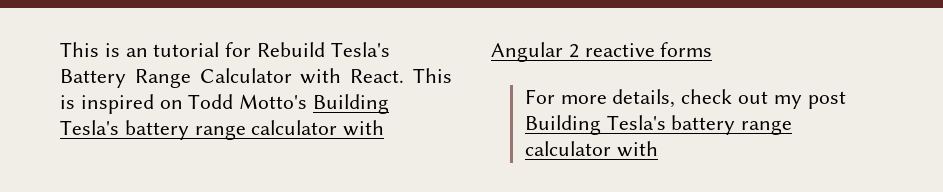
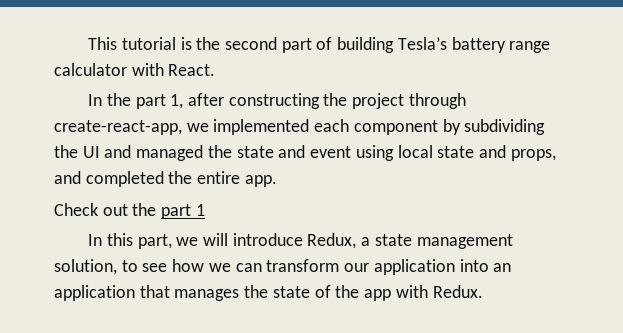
- This is an tutorial for Rebuild Tesla's Battery Range Calculator with React. This is inspired on Todd Motto's Building Tesla's battery range calculator with Angular 2 reactive forms
- For more details, check out my post Building Tesla's battery range calculator with
+ This tutorial is the second part of building Tesla’s battery range calculator with React.
+ In the part 1, after constructing the project through create-react-app, we implemented each component by subdividing the UI and managed the state and event using local state and props, and completed the entire app.
+ Check out the part 1
+ In this part, we will introduce Redux, a state management solution, to see how we can transform our application into an application that manages the state of the app with Redux.

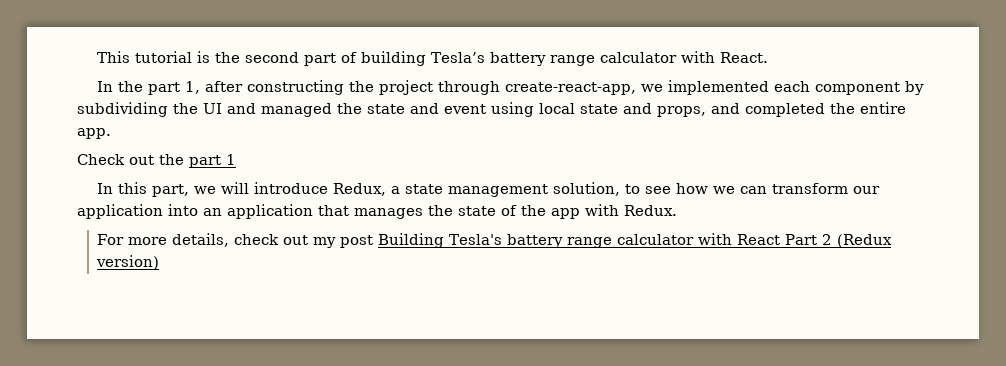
+ For more details, check out my post Building Tesla's battery range calculator with React Part 2 (Redux version)

